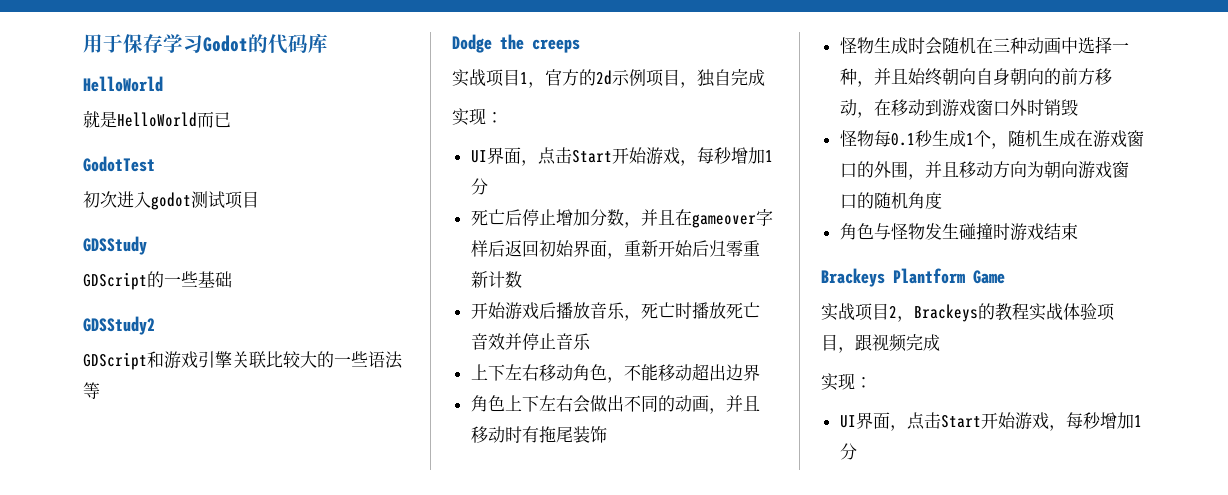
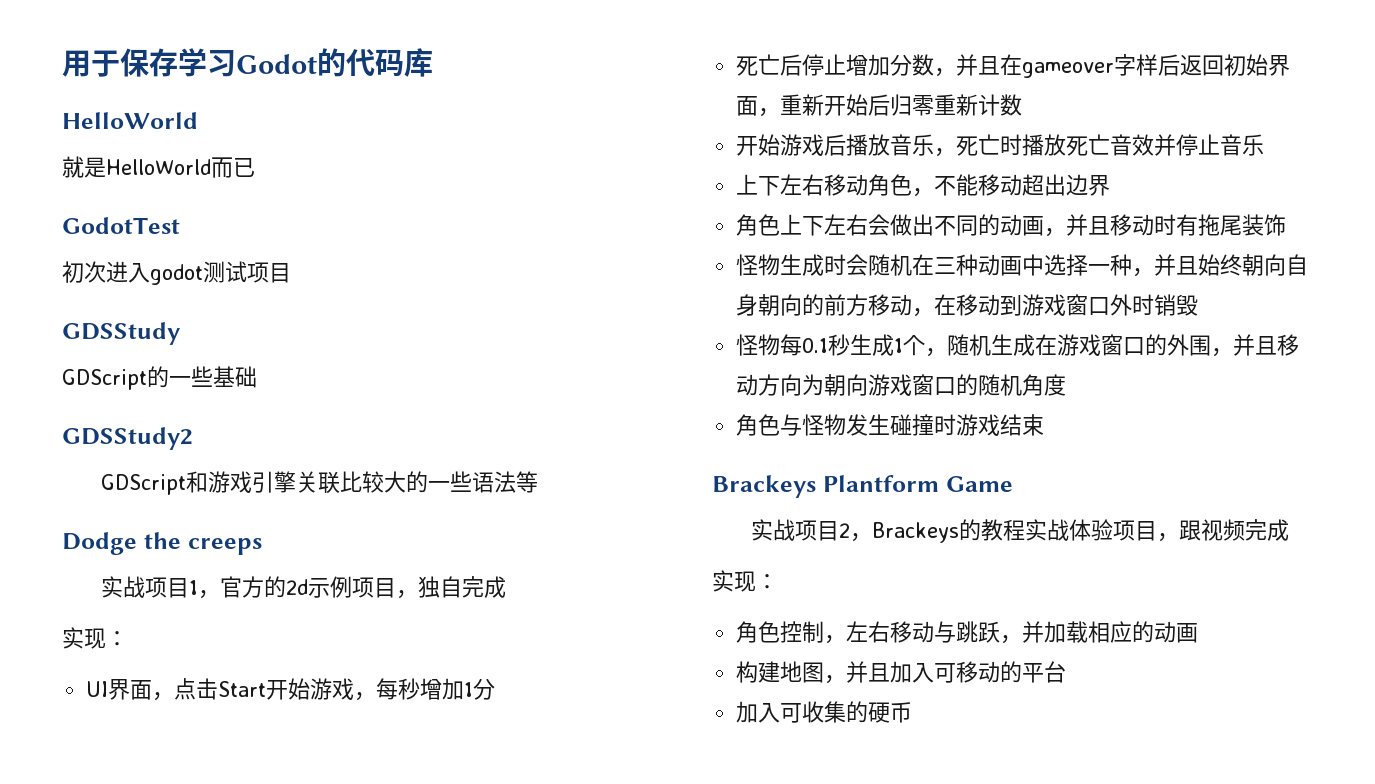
  实战项目2，Brackeys的教程实战体验项目，跟视频完成
  实现：
- UI界面，点击Start开始游戏，每秒增加1分
+ 角色控制，左右移动与跳跃，并加载相应的动画
+ 构建地图，并且加入可移动的平台
+ 加入可收集的硬币

